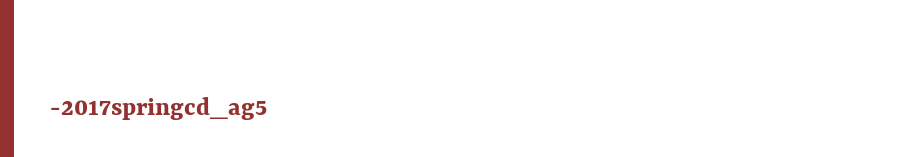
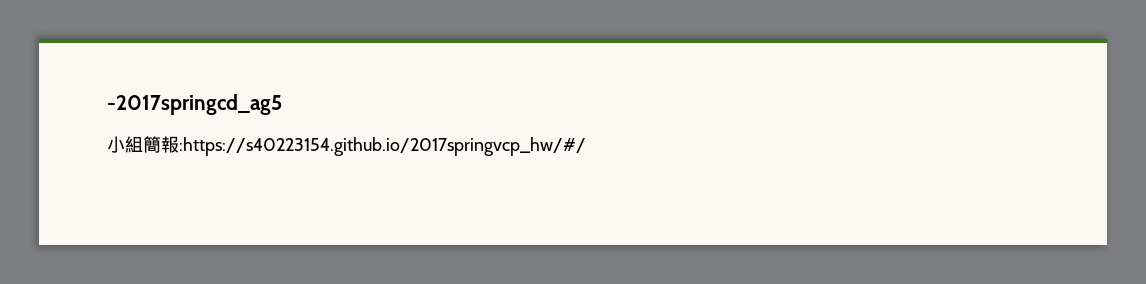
+ 小組簡報:https://s40223154.github.io/2017springvcp_hw/#/

